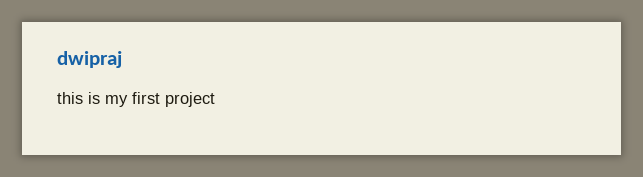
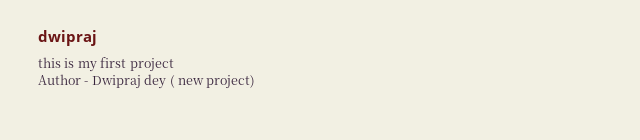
+ Author - Dwipraj dey ( new project)

